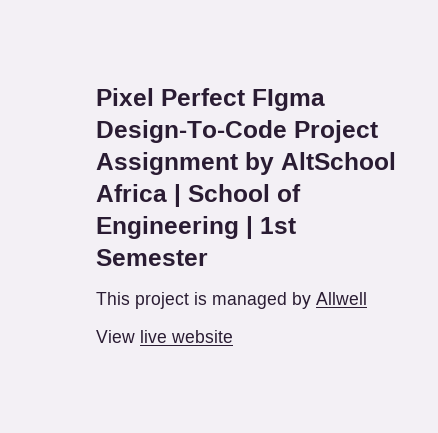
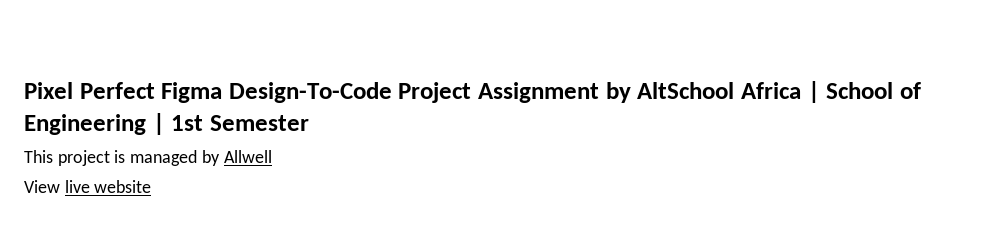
- Pixel Perfect FIgma Design-To-Code Project Assignment by AltSchool Africa | School of Engineering | 1st Semester
+ Pixel Perfect Figma Design-To-Code Project Assignment by AltSchool Africa | School of Engineering | 1st Semester

